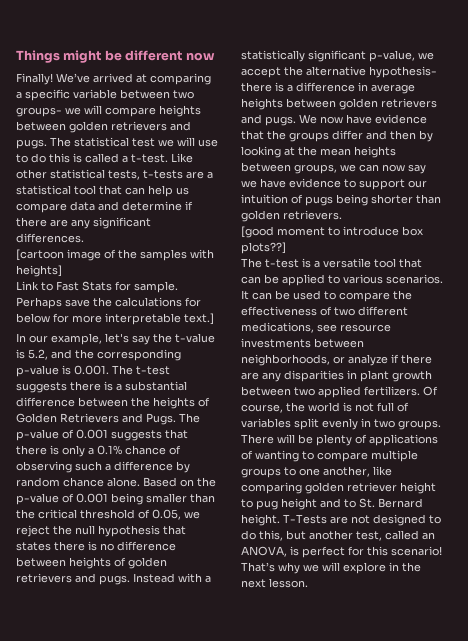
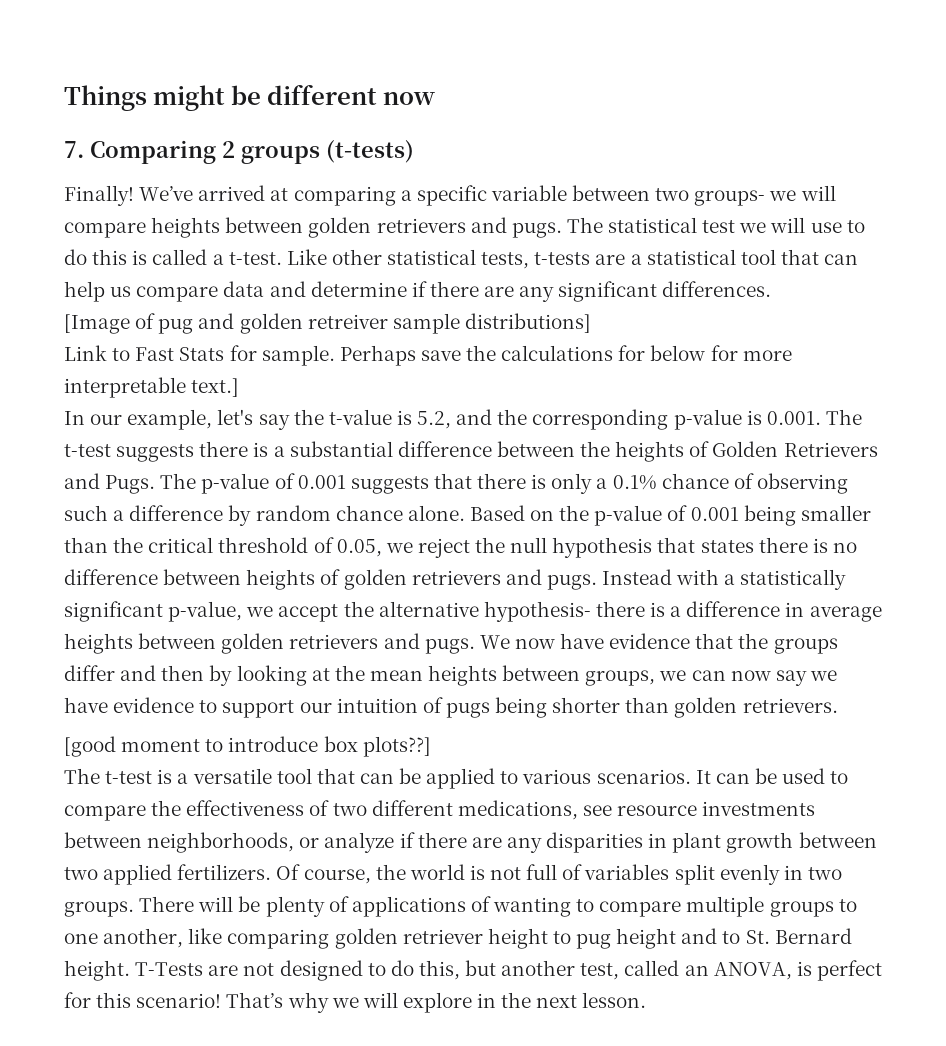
+ 7. Comparing 2 groups (t-tests)
- [cartoon image of the samples with heights]
+ [Image of pug and golden retreiver sample distributions]

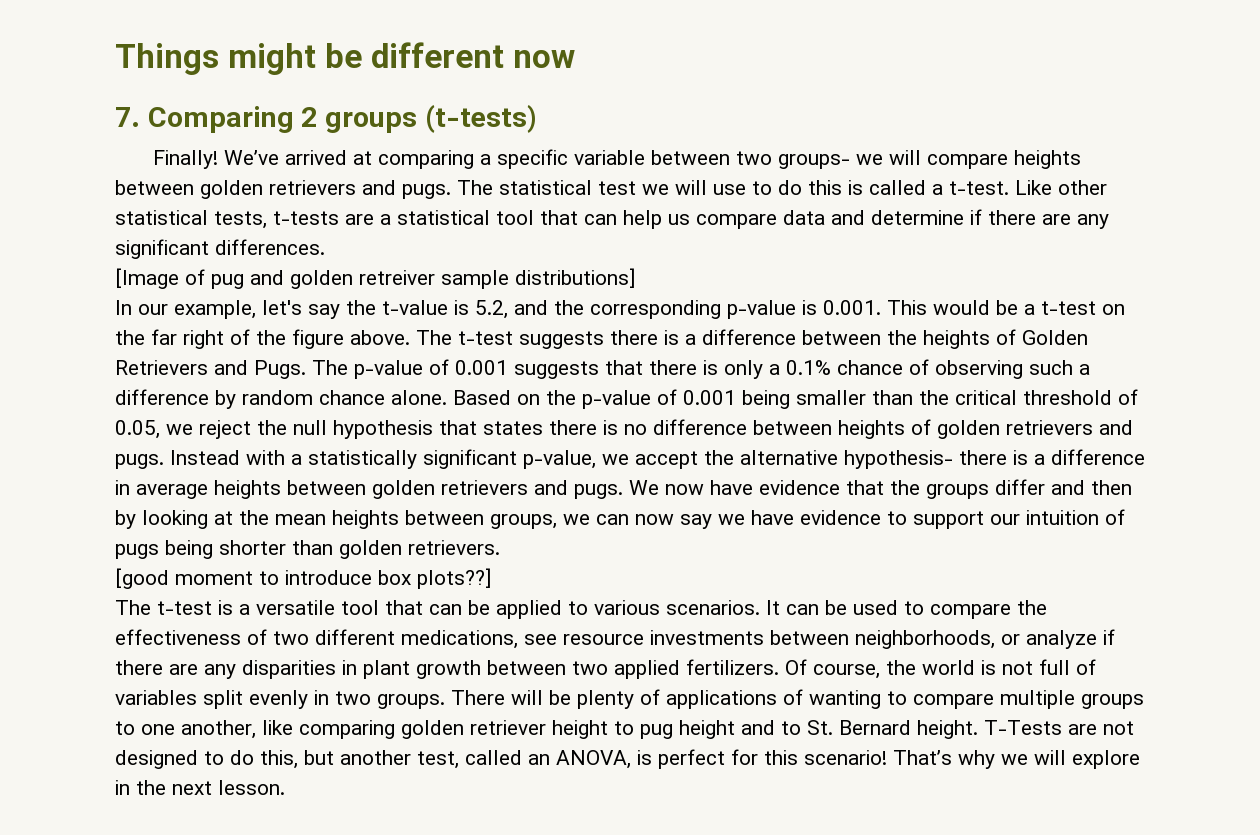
- Link to Fast Stats for sample. Perhaps save the calculations for below for more interpretable text.]
- In our example, let's say the t-value is 5.2, and the corresponding p-value is 0.001. The t-test suggests there is a substantial difference between the heights of Golden Retrievers and Pugs.
+ In our example, let's say the t-value is 5.2, and the corresponding p-value is 0.001. This would be a t-test on the far right of the figure above. The t-test suggests there is a difference between the heights of Golden Retrievers and Pugs.

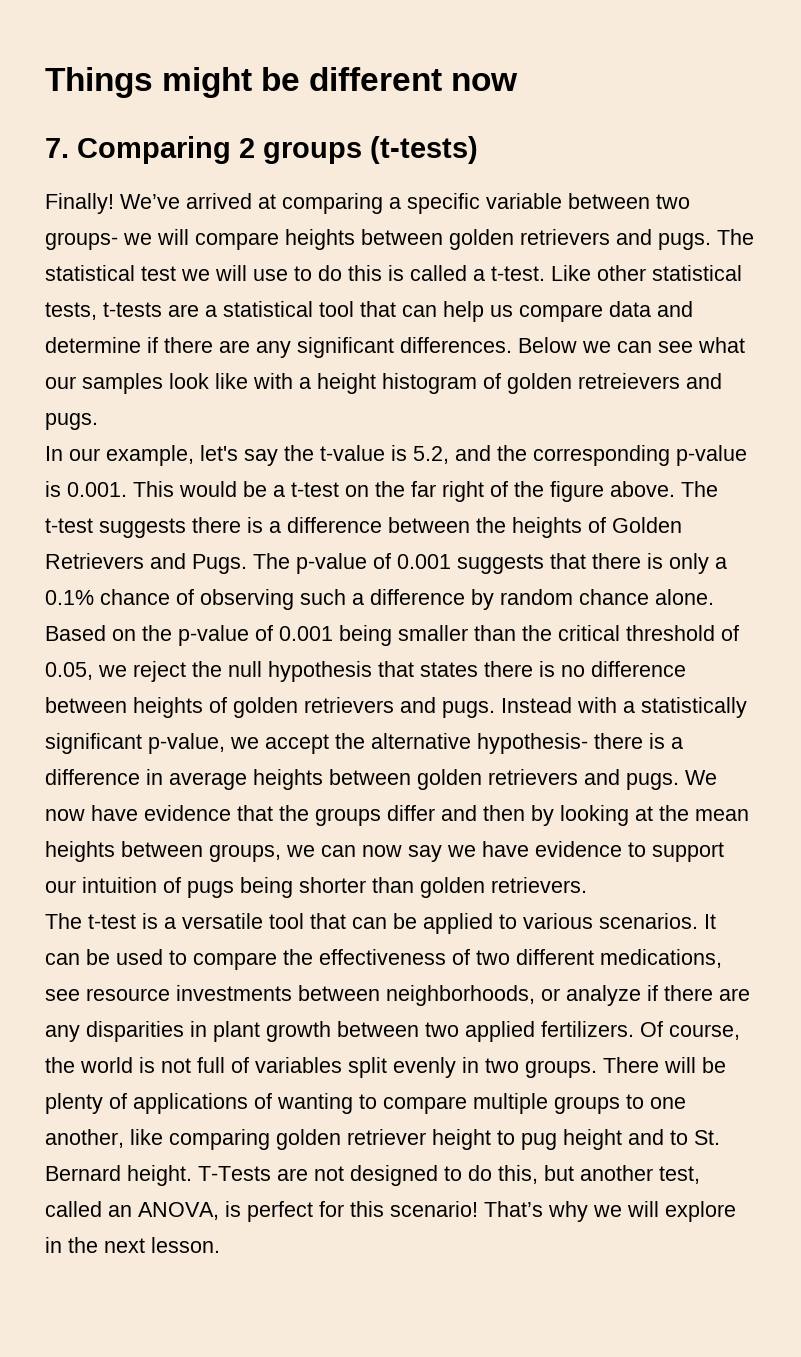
- Like other statistical tests, t-tests are a statistical tool that can help us compare data and determine if there are any significant differences.
- [Image of pug and golden retreiver sample distributions]
+ Like other statistical tests, t-tests are a statistical tool that can help us compare data and determine if there are any significant differences. Below we can see what our samples look like with a height histogram of golden retreievers and pugs.
- [good moment to introduce box plots??]

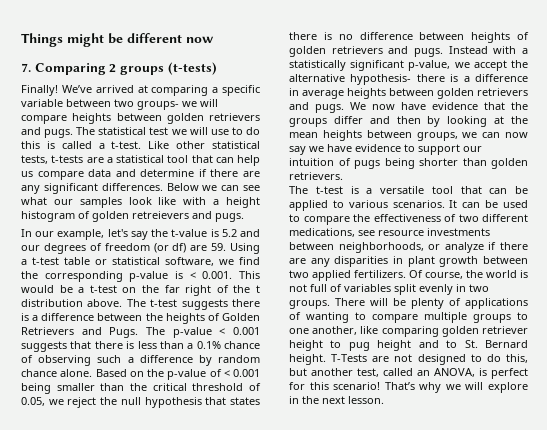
- In our example, let's say the t-value is 5.2, and the corresponding p-value is 0.001. This would be a t-test on the far right of the figure above.
+ In our example, let's say the t-value is 5.2 and our degrees of freedom (or df) are 59. Using a t-test table or statistical software, we find the corresponding p-value is < 0.001. This would be a t-test on the far right of the t distribution above.
- The p-value of 0.001 suggests that there is only a 0.1% chance of observing such a difference by random chance alone.
+ The p-value < 0.001 suggests that there is less than a 0.1% chance of observing such a difference by random chance alone.
- Based on the p-value of 0.001 being smaller than the critical threshold of 0.05, we reject the null hypothesis that states there is no difference between heights of golden retrievers and pugs.
+ Based on the p-value of < 0.001 being smaller than the critical threshold of 0.05, we reject the null hypothesis that states there is no difference between heights of golden retrievers and pugs.

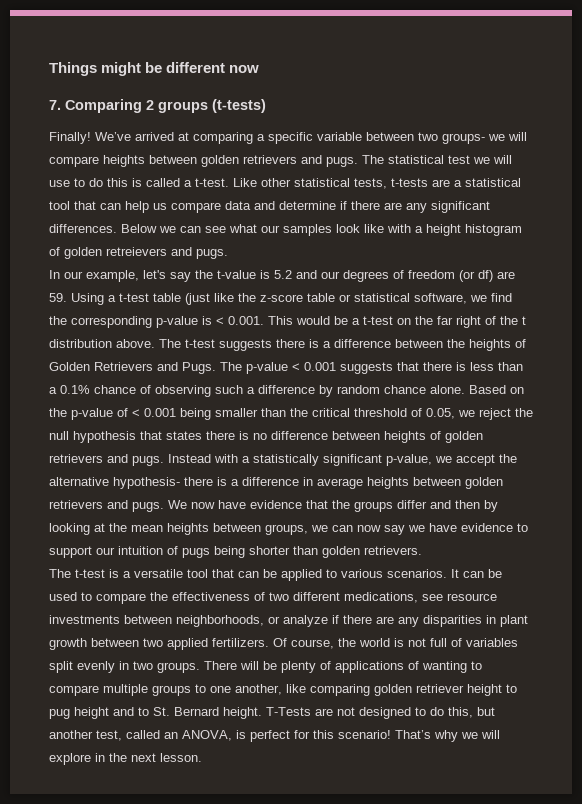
- In our example, let's say the t-value is 5.2 and our degrees of freedom (or df) are 59. Using a t-test table or statistical software, we find the corresponding p-value is < 0.001. This would be a t-test on the far right of the t distribution above.
+ In our example, let's say the t-value is 5.2 and our degrees of freedom (or df) are 59. Using a t-test table (just like the z-score table or statistical software, we find the corresponding p-value is < 0.001. This would be a t-test on the far right of the t distribution above.

